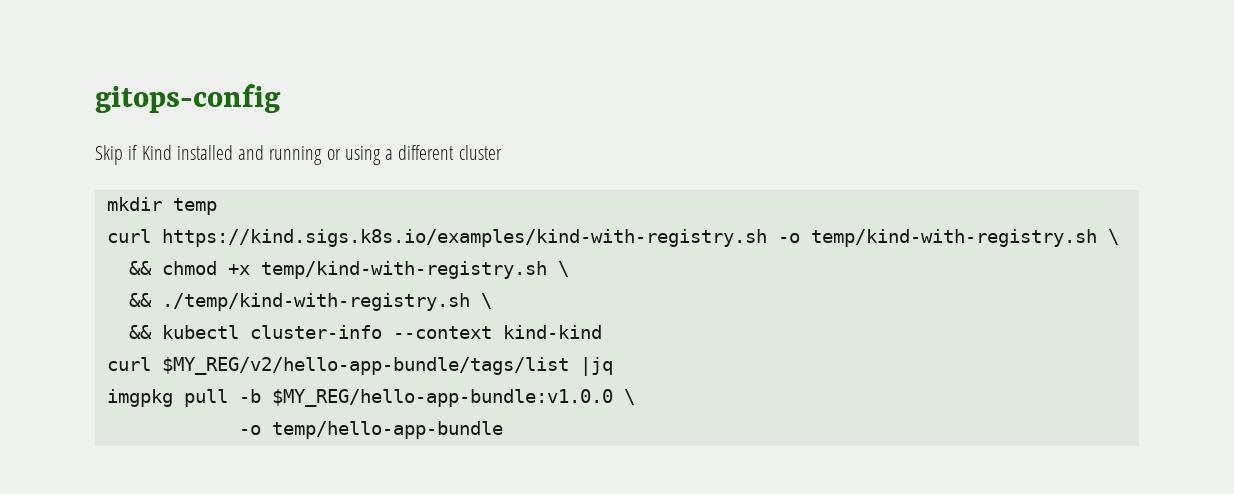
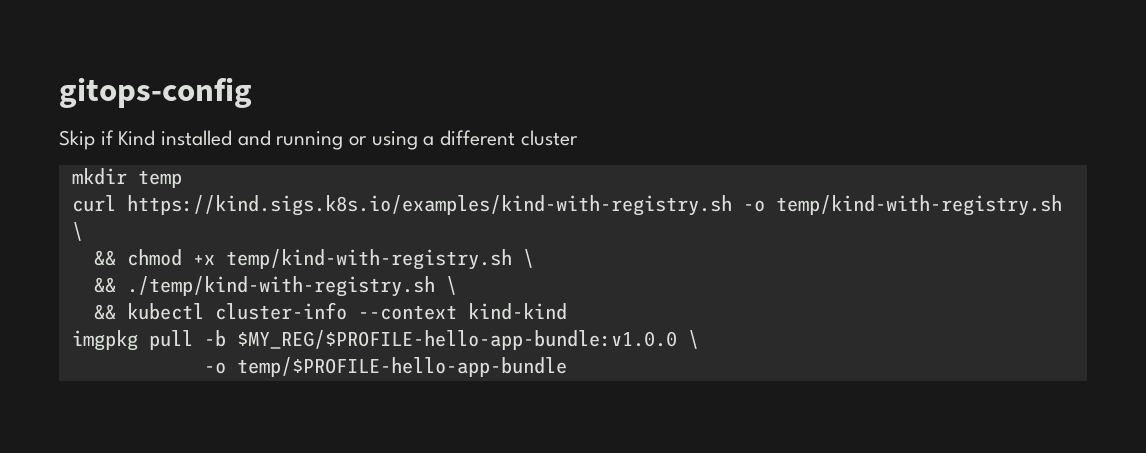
- curl $MY_REG/v2/hello-app-bundle/tags/list |jq
- imgpkg pull -b $MY_REG/hello-app-bundle:v1.0.0 \
+ imgpkg pull -b $MY_REG/$PROFILE-hello-app-bundle:v1.0.0 \
- -o temp/hello-app-bundle
+ -o temp/$PROFILE-hello-app-bundle

